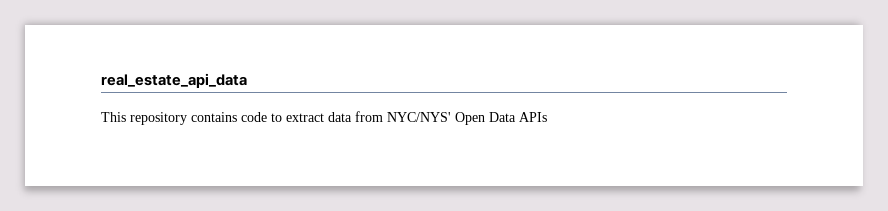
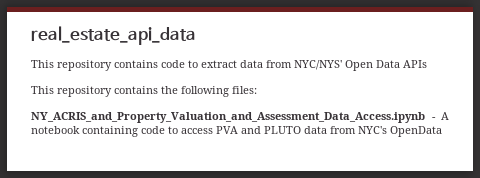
+ This repository contains the following files:
+ NY_ACRIS_and_Property_Valuation_and_Assessment_Data_Access.ipynb - A notebook containing code to access PVA and PLUTO data from NYC's OpenData

